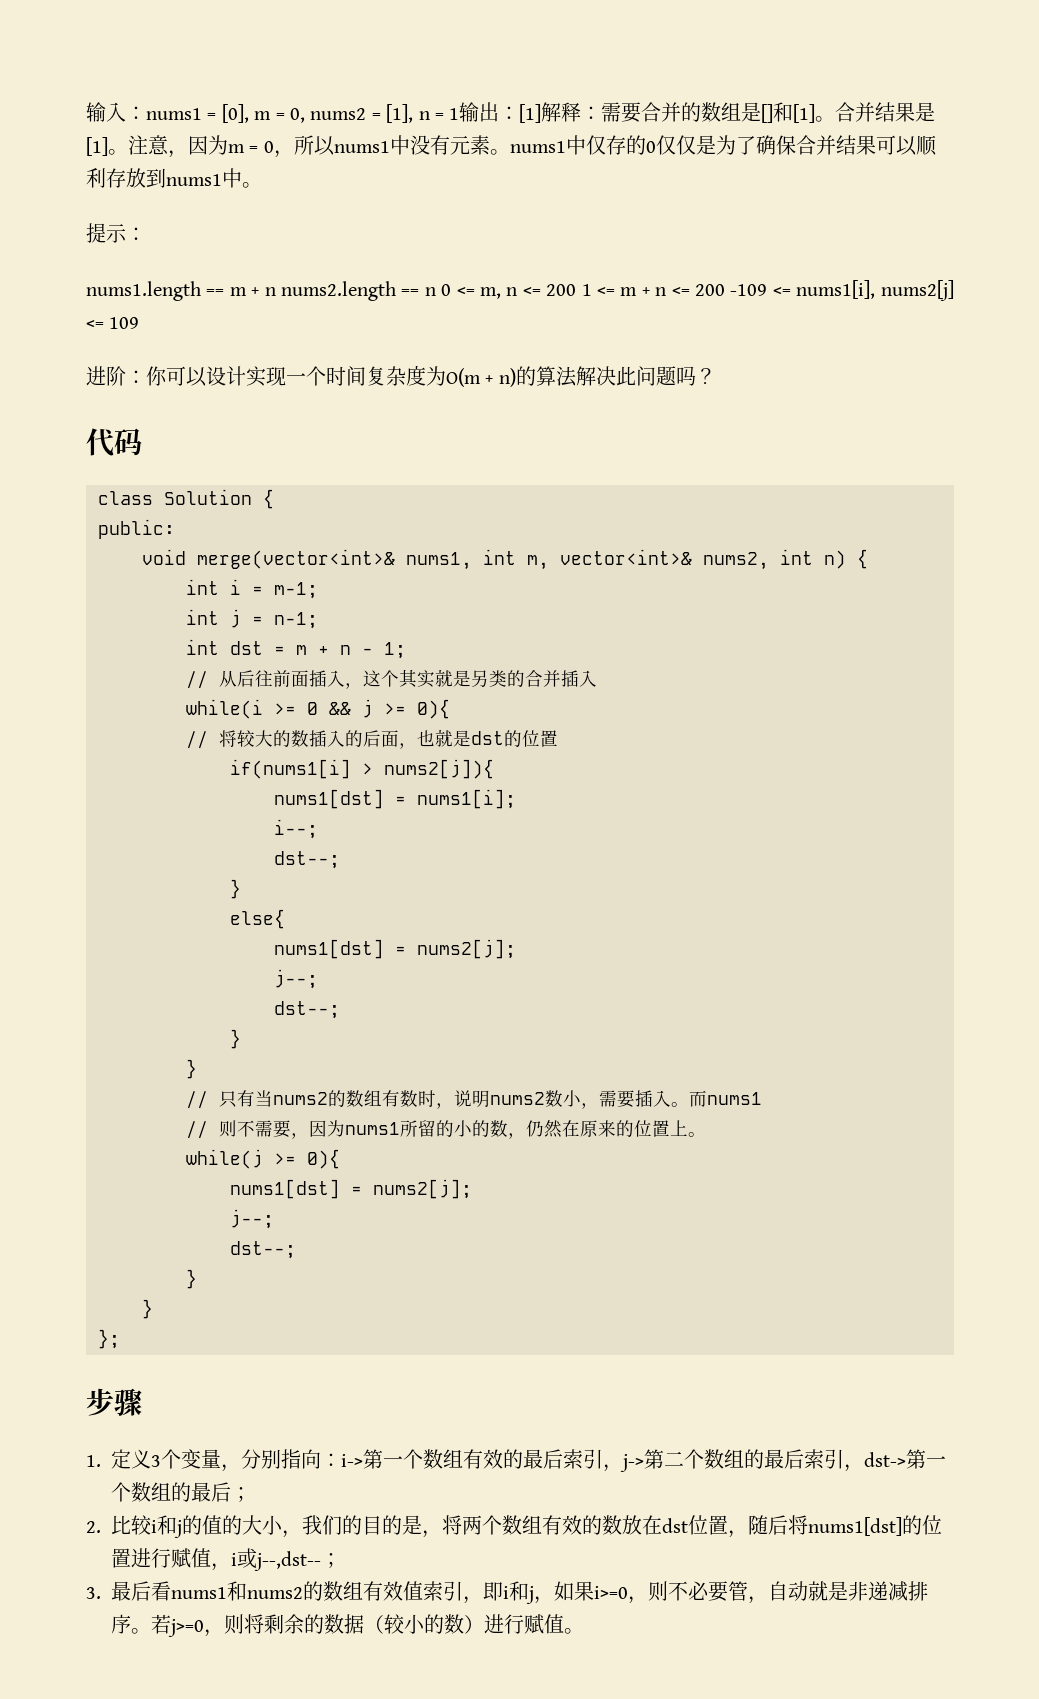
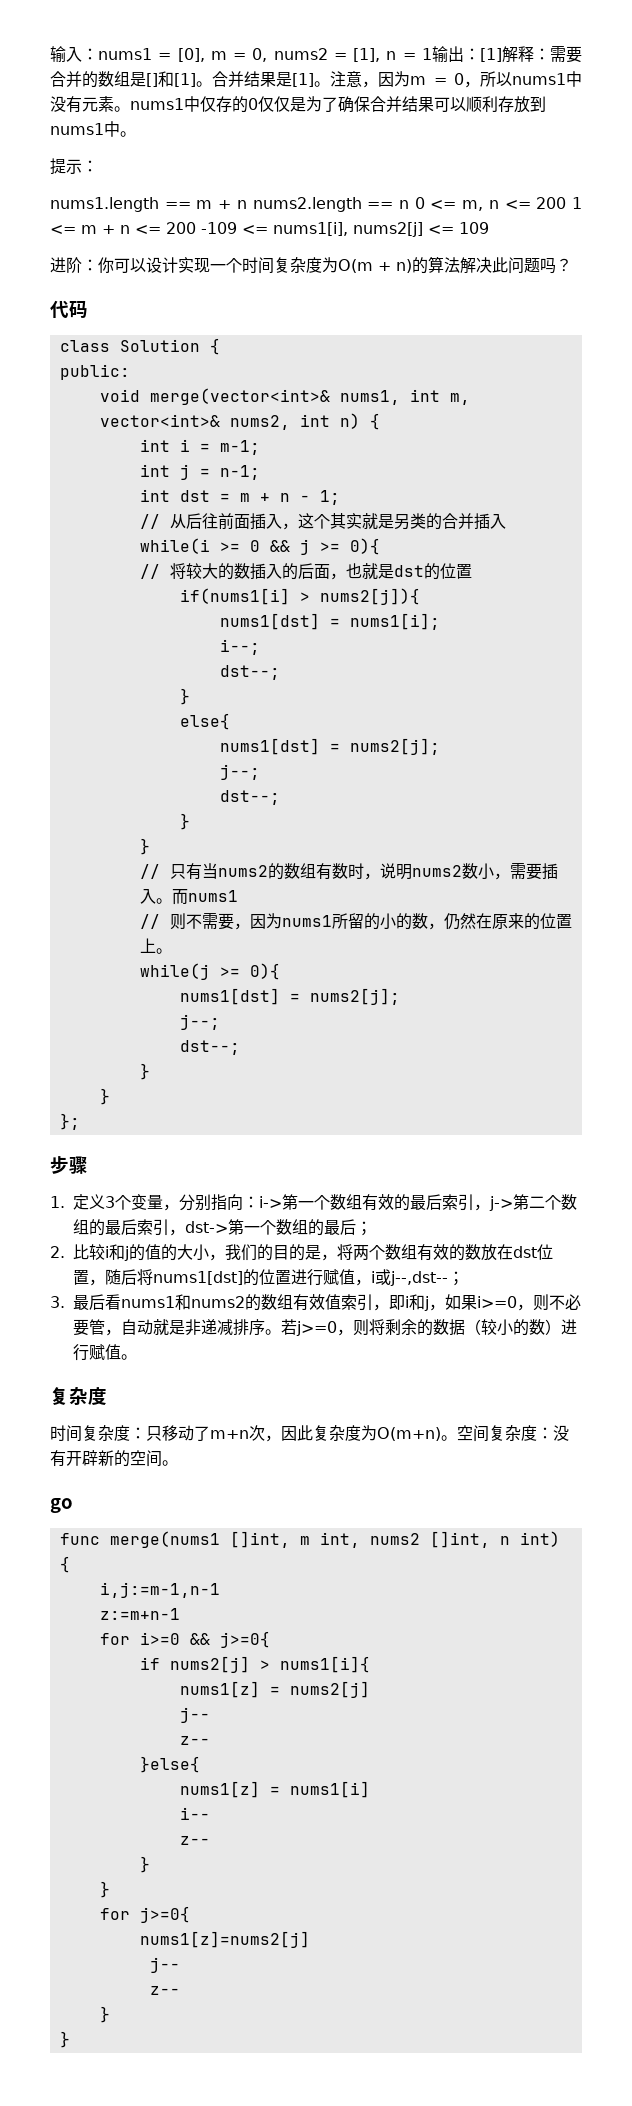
  若j>=0，则将剩余的数据（较小的数）进行赋值。
+ 复杂度
+ 时间复杂度：只移动了m+n次，因此复杂度为O(m+n)。空间复杂度：没有开辟新的空间。
+ go
+ func merge(nums1 []int, m int, nums2 []int, n int) {
+ i,j:=m-1,n-1
+ z:=m+n-1
+ for i>=0 && j>=0{
+ if nums2[j] > nums1[i]{
+ nums1[z] = nums2[j]
+ j--
+ z--
+ }else{
+ nums1[z] = nums1[i]
+ i--
+ z--
+ }
+ }
+ for j>=0{
+ nums1[z]=nums2[j]
+ j--
+ z--
+ }
+ }

